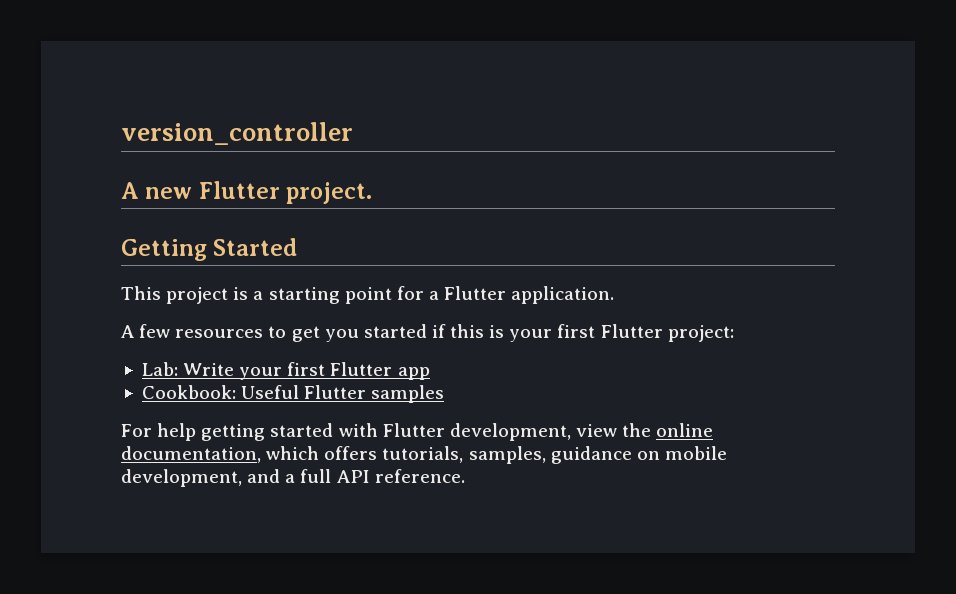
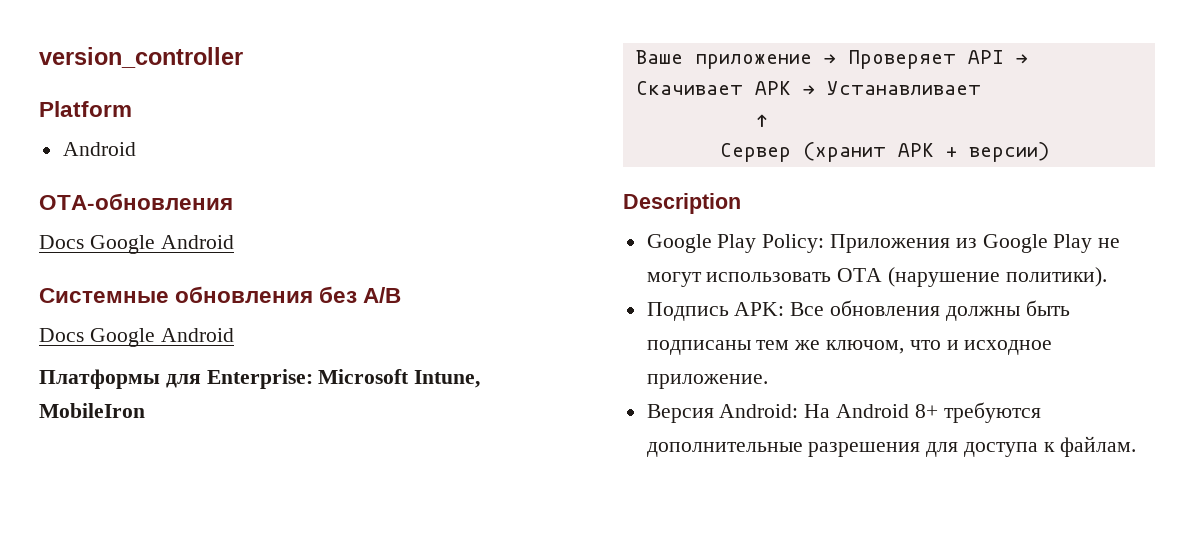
- A new Flutter project.
- Getting Started
- This project is a starting point for a Flutter application.
- A few resources to get you started if this is your first Flutter project:
- Lab: Write your first Flutter app
- Cookbook: Useful Flutter samples
- For help getting started with Flutter development, view the online documentation, which offers tutorials, samples, guidance on mobile development, and a full API reference.
+ Platform
+ Android
+ OTA-обновления
+ Docs Google Android
+ Системные обновления без A/B
+ Docs Google Android
+ Платформы для Enterprise: Microsoft Intune, MobileIron
+ Ваше приложение → Проверяет API → Скачивает APK → Устанавливает
+ ↑
+ Сервер (хранит APK + версии)
+ Description
+ Google Play Policy: Приложения из Google Play не могут использовать OTA (нарушение политики).
+ Подпись APK: Все обновления должны быть подписаны тем же ключом, что и исходное приложение.
+ Версия Android: На Android 8+ требуются дополнительные разрешения для доступа к файлам.

